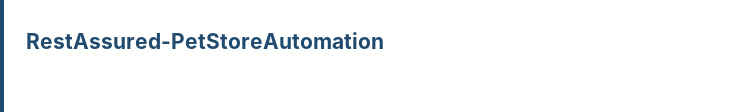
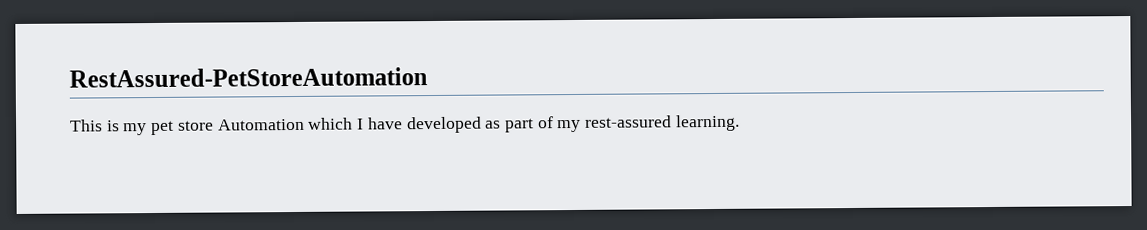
+ This is my pet store Automation which I have developed as part of my rest-assured learning.

